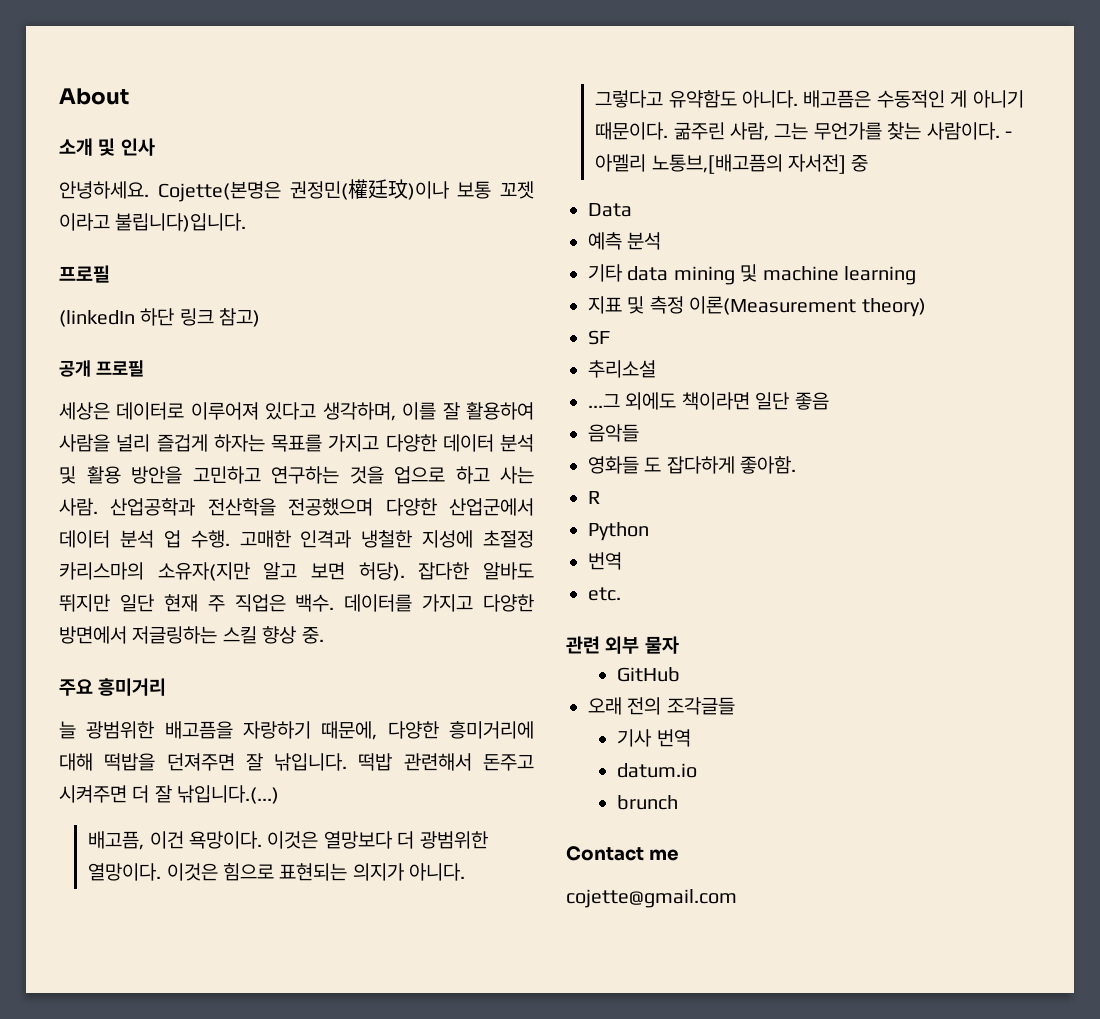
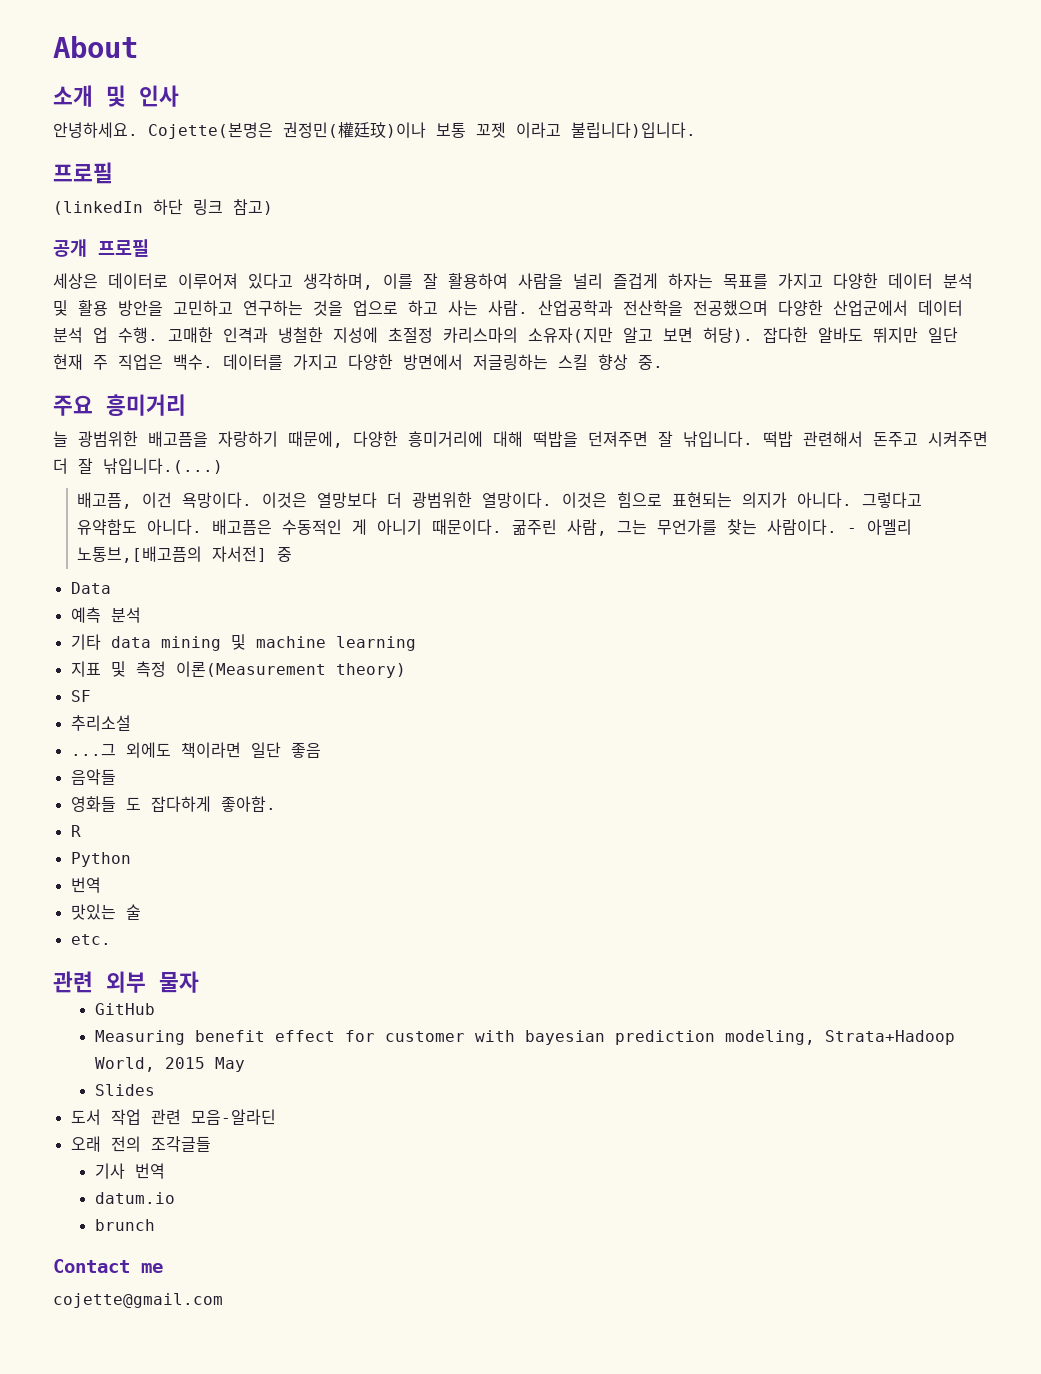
+ 맛있는 술
+ Measuring benefit effect for customer with bayesian prediction modeling, Strata+Hadoop World, 2015 May
+ Slides
+ 도서 작업 관련 모음-알라딘

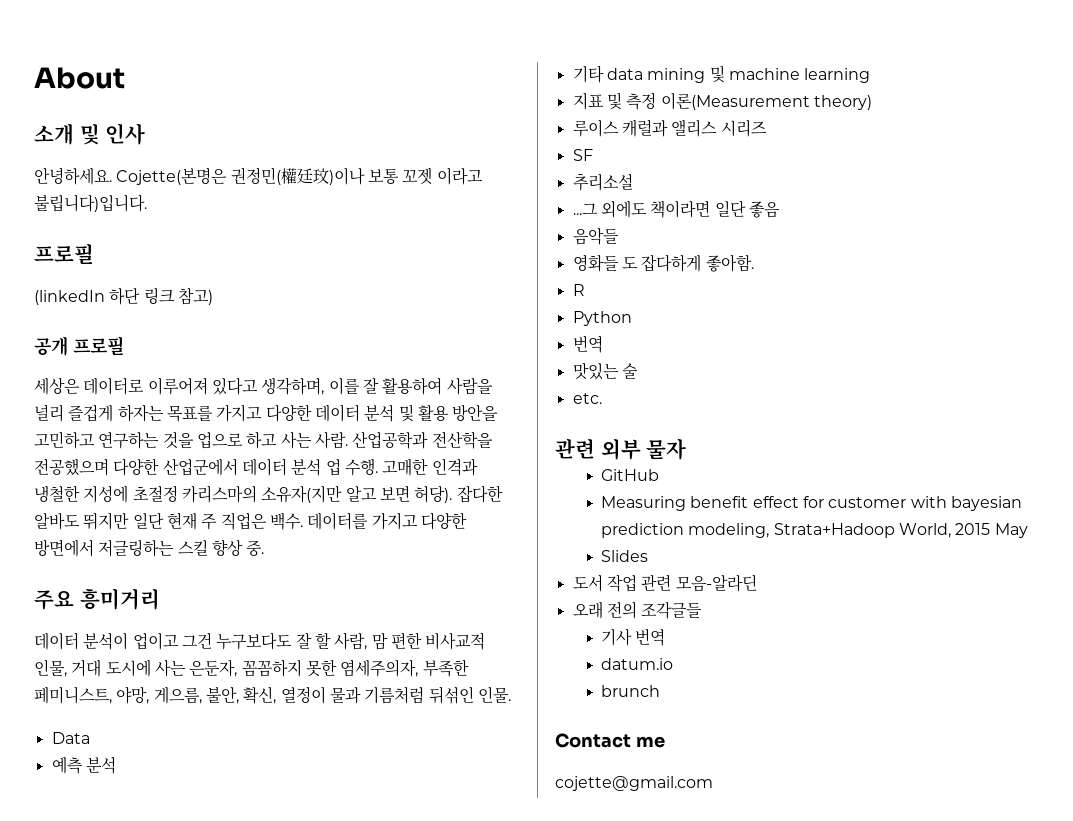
- 늘 광범위한 배고픔을 자랑하기 때문에, 다양한 흥미거리에 대해 떡밥을 던져주면 잘 낚입니다. 떡밥 관련해서 돈주고 시켜주면 더 잘 낚입니다.(...)
- 배고픔, 이건 욕망이다. 이것은 열망보다 더 광범위한 열망이다. 이것은 힘으로 표현되는 의지가 아니다. 그렇다고 유약함도 아니다. 배고픔은 수동적인 게 아니기 때문이다. 굶주린 사람, 그는 무언가를 찾는 사람이다. - 아멜리 노통브,[배고픔의 자서전] 중
+ 데이터 분석이 업이고 그건 누구보다도 잘 할 사람, 맘 편한 비사교적 인물, 거대 도시에 사는 은둔자, 꼼꼼하지 못한 염세주의자, 부족한 페미니스트, 야망, 게으름, 불안, 확신, 열정이 물과 기름처럼 뒤섞인 인물.
+ 루이스 캐럴과 앨리스 시리즈

